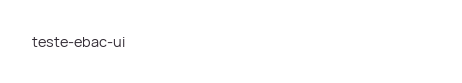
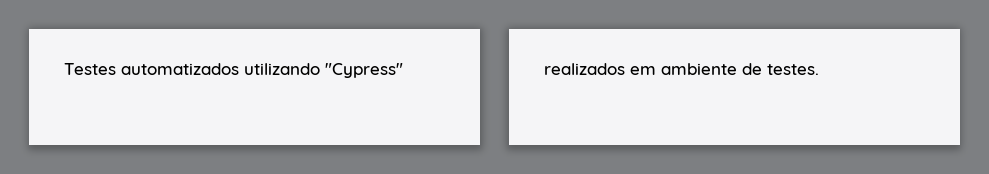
- teste-ebac-ui
+ Testes automatizados utilizando "Cypress" realizados em ambiente de testes.

